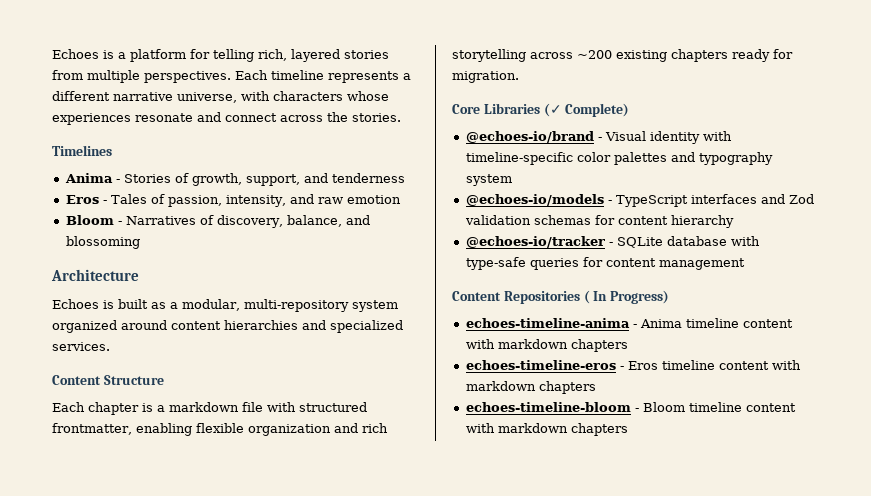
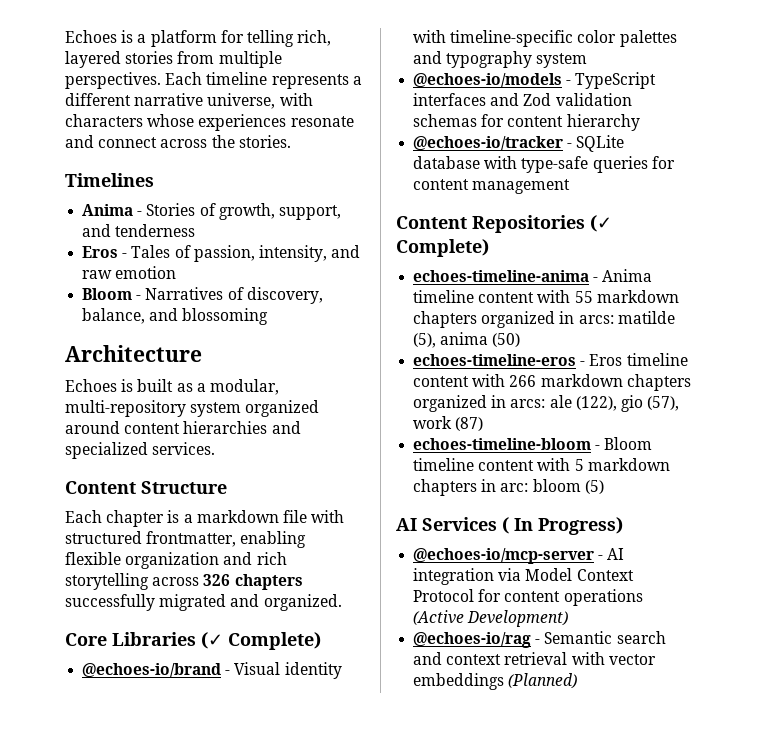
- Each chapter is a markdown file with structured frontmatter, enabling flexible organization and rich storytelling across ~200 existing chapters ready for migration.
+ Each chapter is a markdown file with structured frontmatter, enabling flexible organization and rich storytelling across 326 chapters successfully migrated and organized.
- Content Repositories ( In Progress)
+ Content Repositories (✓ Complete)
- echoes-timeline-anima - Anima timeline content with markdown chapters
+ echoes-timeline-anima - Anima timeline content with 55 markdown chapters organized in arcs: matilde (5), anima (50)
- echoes-timeline-eros - Eros timeline content with markdown chapters
+ echoes-timeline-eros - Eros timeline content with 266 markdown chapters organized in arcs: ale (122), gio (57), work (87)
- echoes-timeline-bloom - Bloom timeline content with markdown chapters
+ echoes-timeline-bloom - Bloom timeline content with 5 markdown chapters in arc: bloom (5)
+ AI Services ( In Progress)
+ @echoes-io/mcp-server - AI integration via Model Context Protocol for content operations (Active Development)
+ @echoes-io/rag - Semantic search and context retrieval with vector embeddings (Planned)

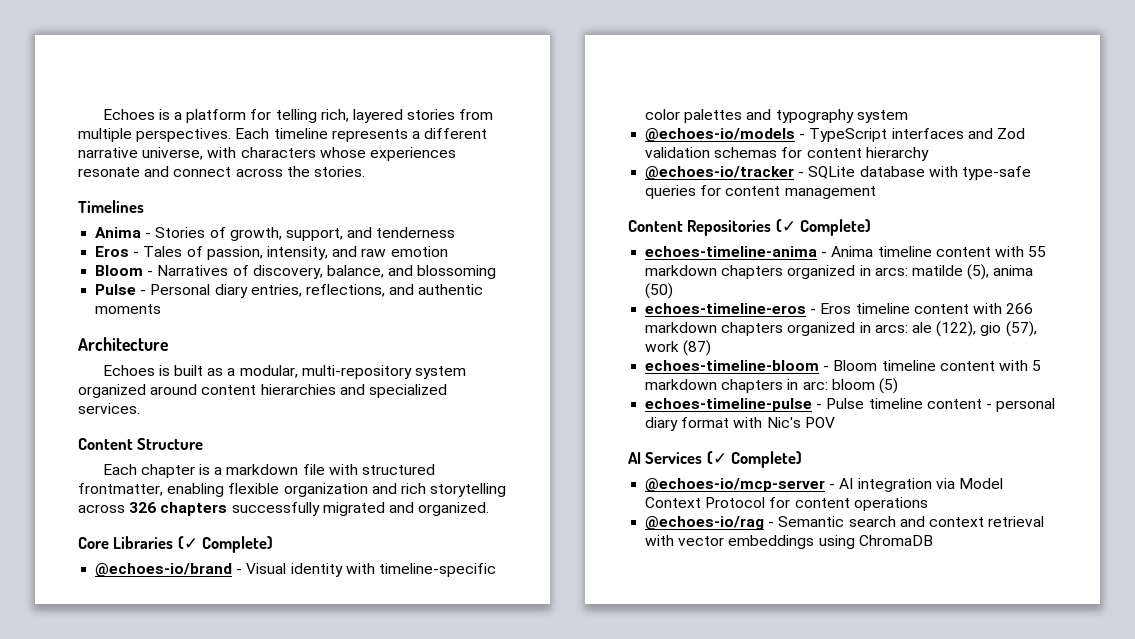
+ Pulse - Personal diary entries, reflections, and authentic moments
+ echoes-timeline-pulse - Pulse timeline content - personal diary format with Nic's POV
- AI Services ( In Progress)
+ AI Services (✓ Complete)
- @echoes-io/mcp-server - AI integration via Model Context Protocol for content operations (Active Development)
+ @echoes-io/mcp-server - AI integration via Model Context Protocol for content operations
- @echoes-io/rag - Semantic search and context retrieval with vector embeddings (Planned)
+ @echoes-io/rag - Semantic search and context retrieval with vector embeddings using ChromaDB

